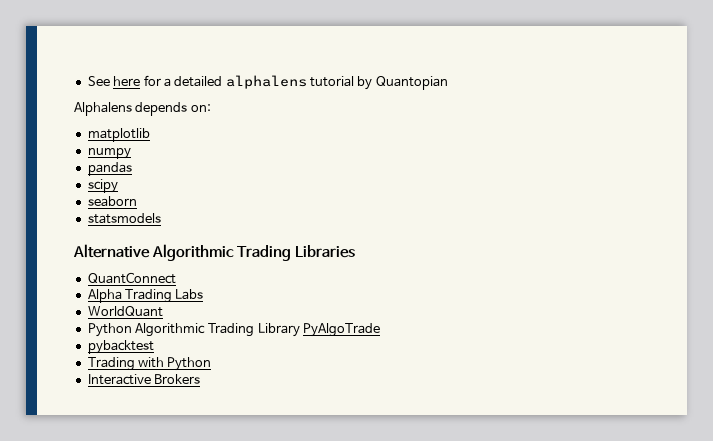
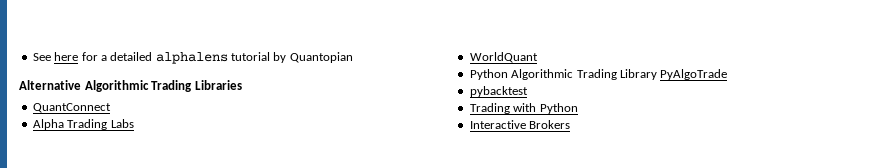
- Alphalens depends on:
- matplotlib
- numpy
- pandas
- scipy
- seaborn
- statsmodels

